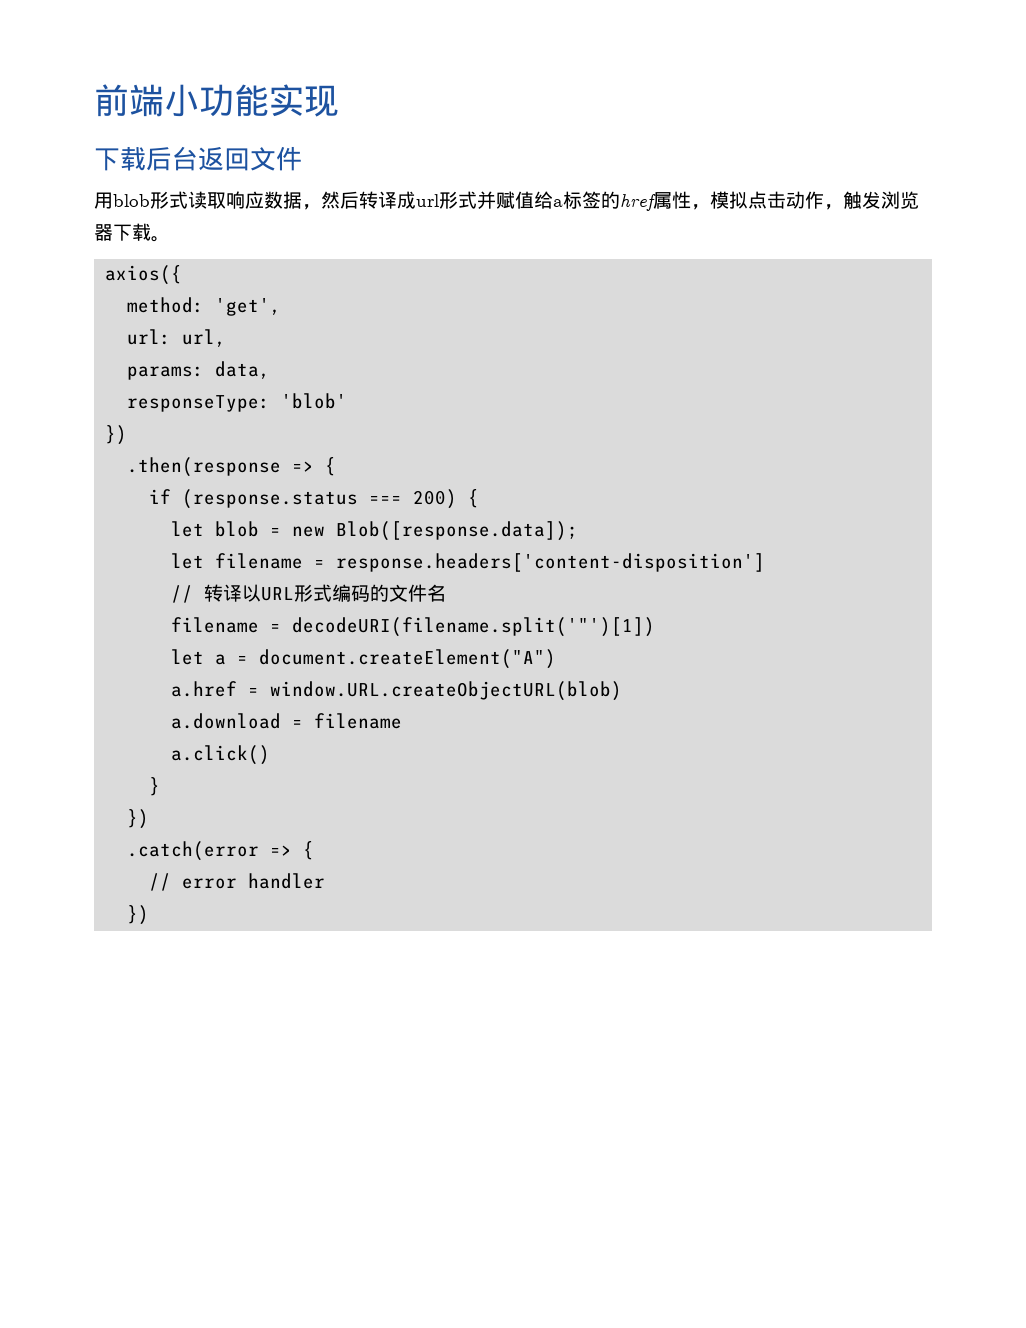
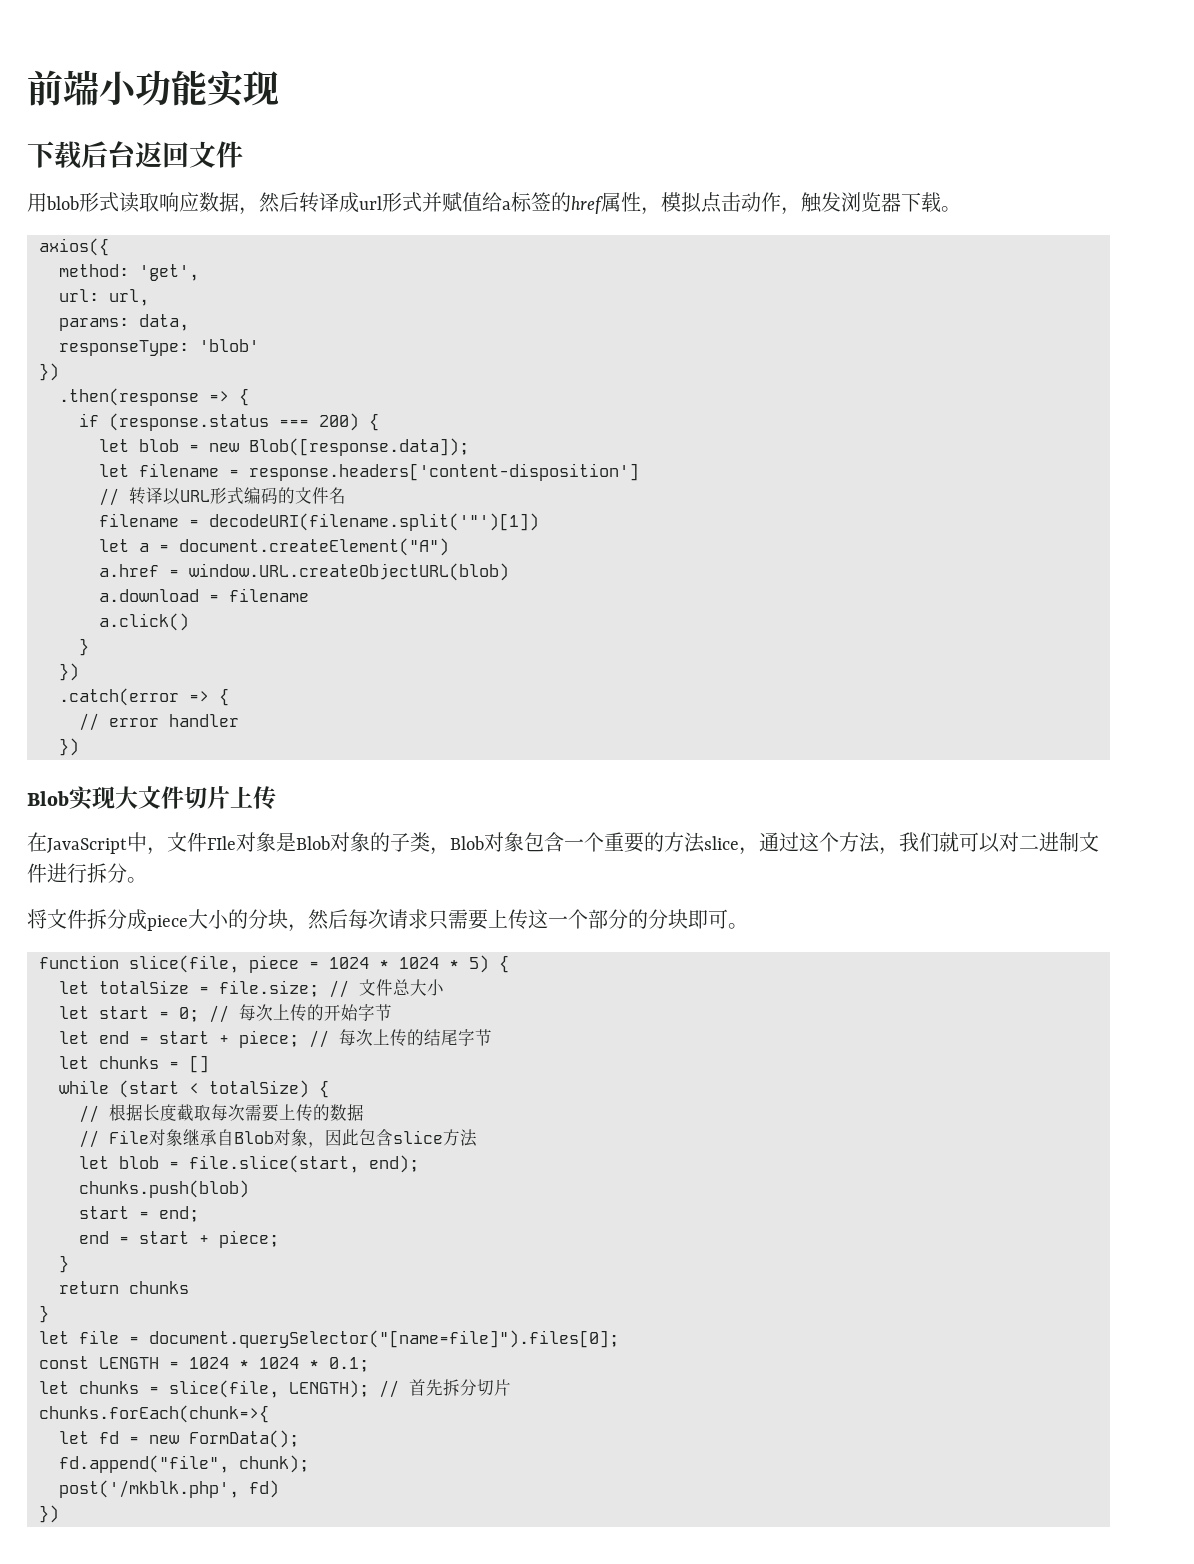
+ Blob实现大文件切片上传
+ 在JavaScript中，文件FIle对象是Blob对象的子类，Blob对象包含一个重要的方法slice，通过这个方法，我们就可以对二进制文件进行拆分。
+ 将文件拆分成piece大小的分块，然后每次请求只需要上传这一个部分的分块即可。
+ function slice(file, piece = 1024 * 1024 * 5) {
+ let totalSize = file.size; // 文件总大小
+ let start = 0; // 每次上传的开始字节
+ let end = start + piece; // 每次上传的结尾字节
+ let chunks = []
+ while (start < totalSize) {
+ // 根据长度截取每次需要上传的数据
+ // File对象继承自Blob对象，因此包含slice方法
+ let blob = file.slice(start, end);
+ chunks.push(blob)
+ start = end;
+ end = start + piece;
+ }
+ return chunks
+ }
+ let file = document.querySelector("[name=file]").files[0];
+ const LENGTH = 1024 * 1024 * 0.1;
+ let chunks = slice(file, LENGTH); // 首先拆分切片
+ chunks.forEach(chunk=>{
+ let fd = new FormData();
+ fd.append("file", chunk);
+ post('/mkblk.php', fd)
+ })

